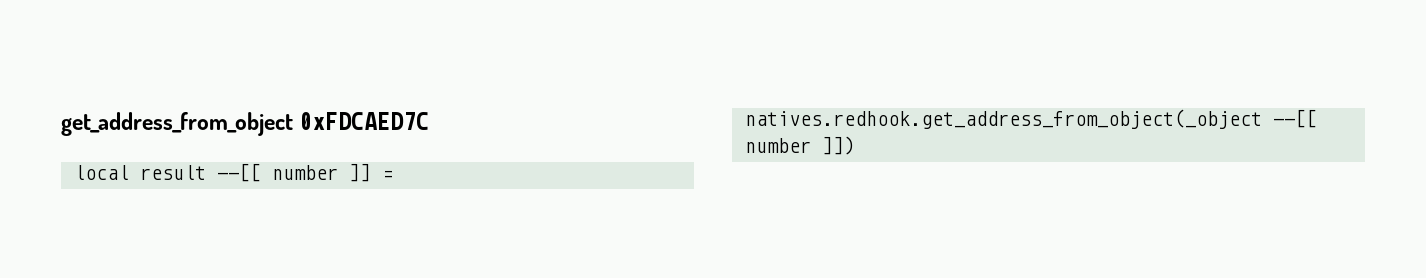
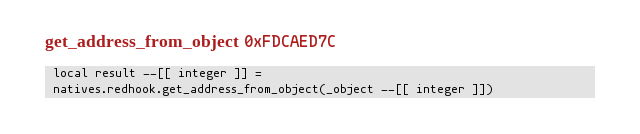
- local result --[[ number ]] = natives.redhook.get_address_from_object(_object --[[ number ]])
+ local result --[[ integer ]] = natives.redhook.get_address_from_object(_object --[[ integer ]])

